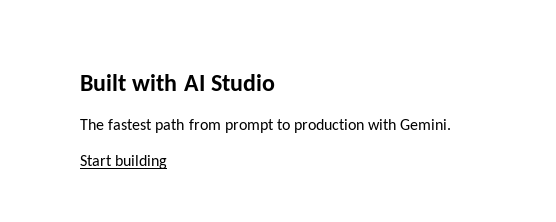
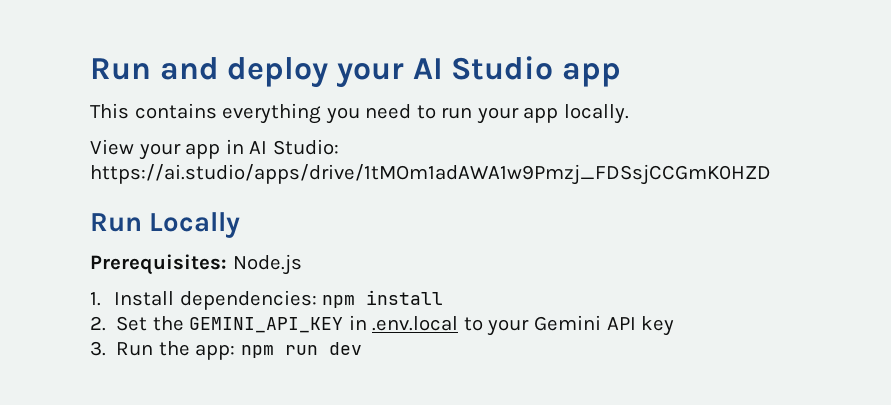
- Built with AI Studio
- The fastest path from prompt to production with Gemini.
- Start building
+ Run and deploy your AI Studio app
+ This contains everything you need to run your app locally.
+ View your app in AI Studio: https://ai.studio/apps/drive/1tMOm1adAWA1w9Pmzj_FDSsjCCGmK0HZD
+ Run Locally
+ Prerequisites: Node.js
+ 1. Install dependencies: npm install
+ 2. Set the GEMINI_API_KEY in .env.local to your Gemini API key
+ 3. Run the app: npm run dev

